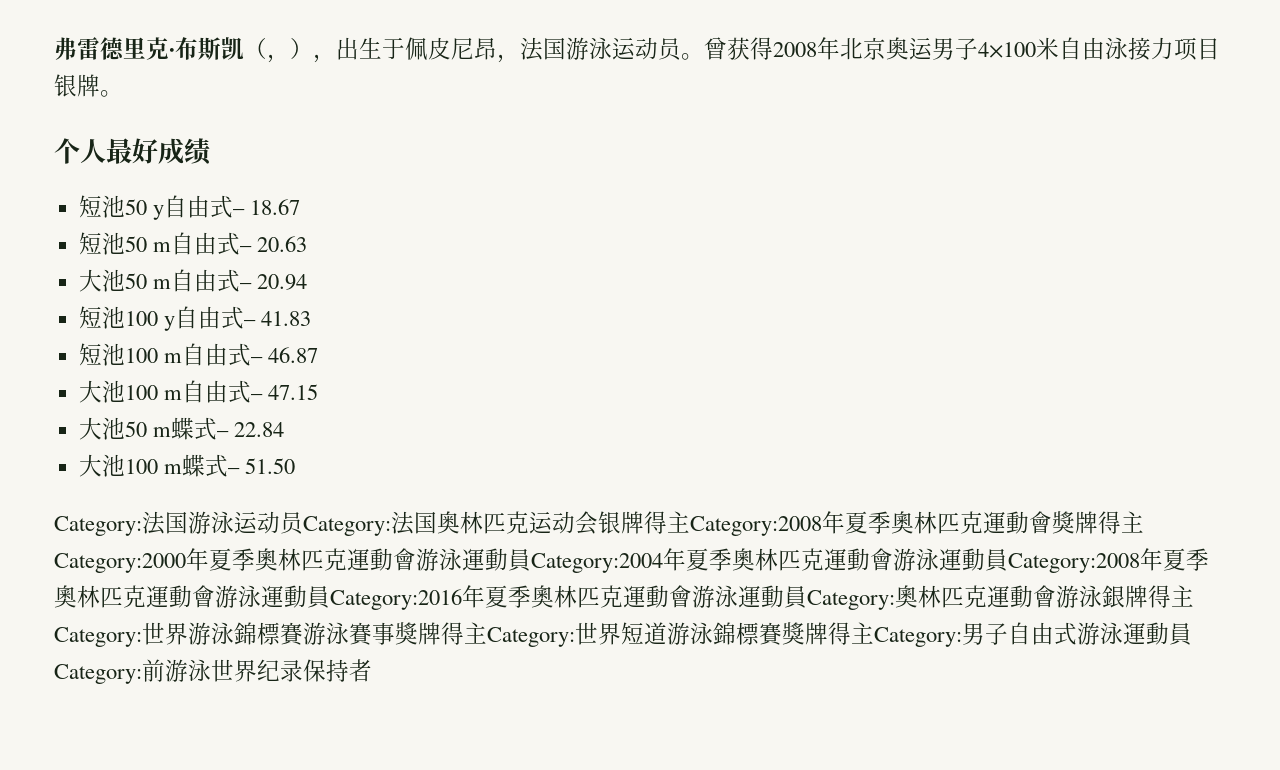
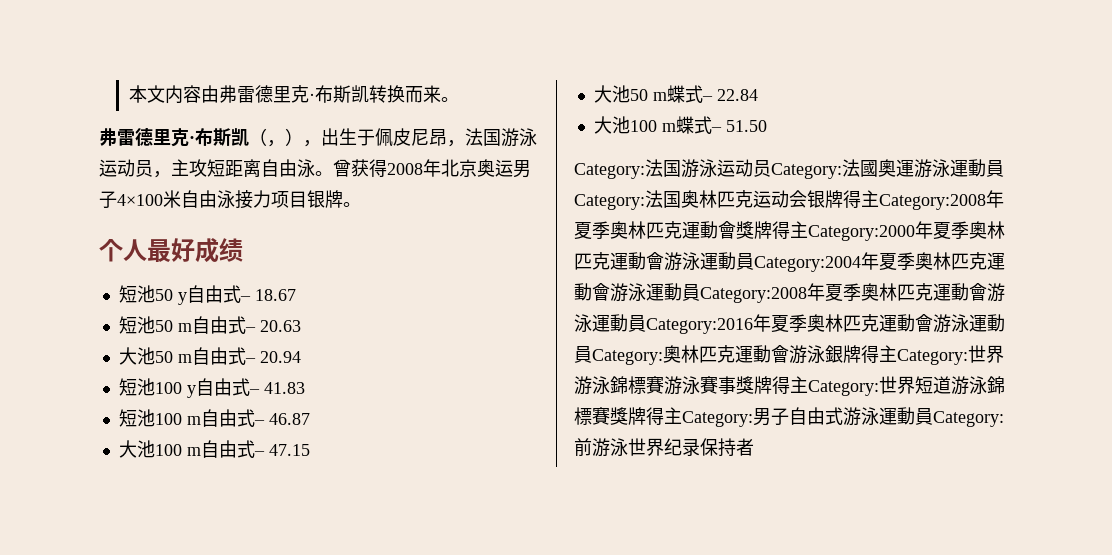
+ 本文内容由弗雷德里克·布斯凯转换而来。
- 弗雷德里克·布斯凯（，），出生于佩皮尼昂，法国游泳运动员。
+ 弗雷德里克·布斯凯（，），出生于佩皮尼昂，法国游泳运动员，主攻短距离自由泳。
- 法国奥林匹克运动会银牌得主Category:2008年夏季奧林匹克運動會獎牌得主Category:2000年夏季奧林匹克運動會游泳運動員Category:2004年夏季奧林匹克運動會游泳運動員Category:2008年夏季奧林匹克運動會游泳運動員Category:2016年夏季奧林匹克運動會游泳運動員Category:
+ 法國奧運游泳運動員Category:法国奥林匹克运动会银牌得主Category:2008年夏季奧林匹克運動會獎牌得主Category:2000年夏季奧林匹克運動會游泳運動員Category:2004年夏季奧林匹克運動會游泳運動員Category:2008年夏季奧林匹克運動會游泳運動員Category:2016年夏季奧林匹克運動會游泳運動員Category:

